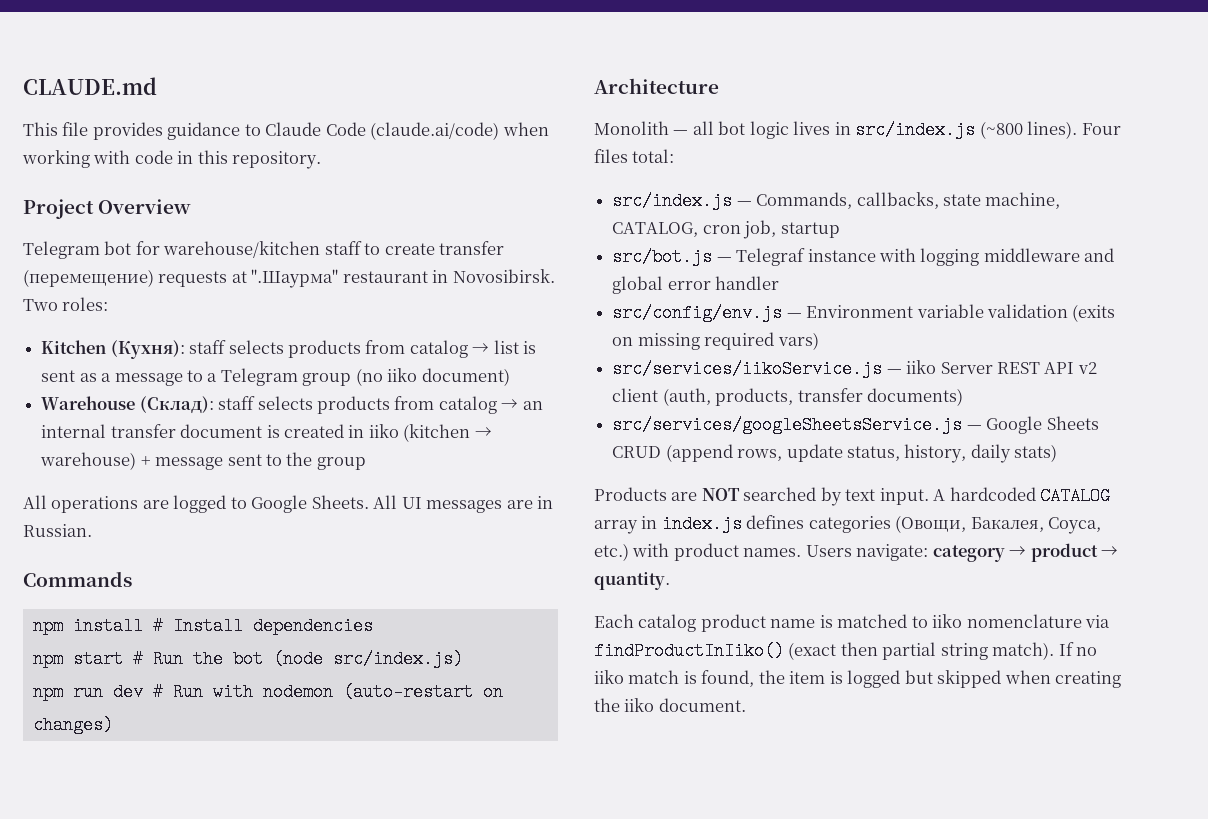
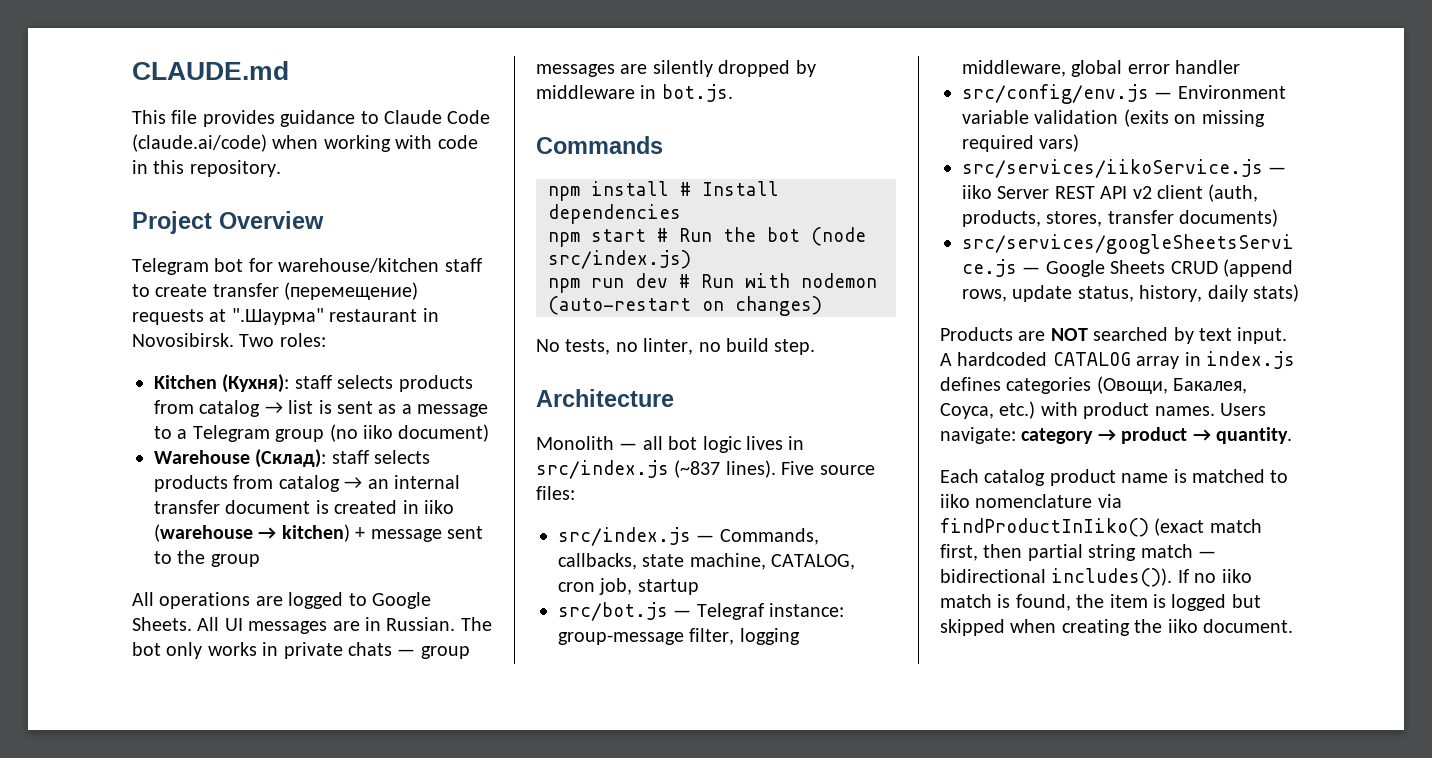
- Warehouse (Склад): staff selects products from catalog → an internal transfer document is created in iiko (kitchen → warehouse) + message sent to the group
+ Warehouse (Склад): staff selects products from catalog → an internal transfer document is created in iiko (warehouse → kitchen) + message sent to the group
+ The bot only works in private chats — group messages are silently dropped by middleware in bot.js.
+ No tests, no linter, no build step.
- Monolith — all bot logic lives in src/index.js (~800 lines). Four files total:
+ Monolith — all bot logic lives in src/index.js (~837 lines). Five source files:
- src/bot.js — Telegraf instance with logging middleware and global error handler
+ src/bot.js — Telegraf instance: group-message filter, logging middleware, global error handler
- src/services/iikoService.js — iiko Server REST API v2 client (auth, products, transfer documents)
+ src/services/iikoService.js — iiko Server REST API v2 client (auth, products, stores, transfer documents)
- Each catalog product name is matched to iiko nomenclature via findProductInIiko() (exact then partial string match).
+ Each catalog product name is matched to iiko nomenclature via findProductInIiko() (exact match first, then partial string match — bidirectional includes()).

